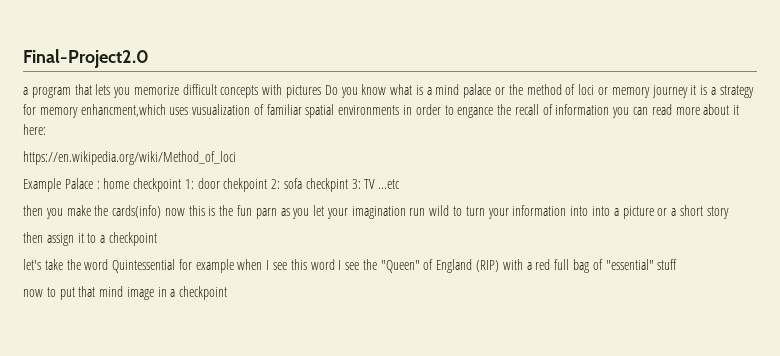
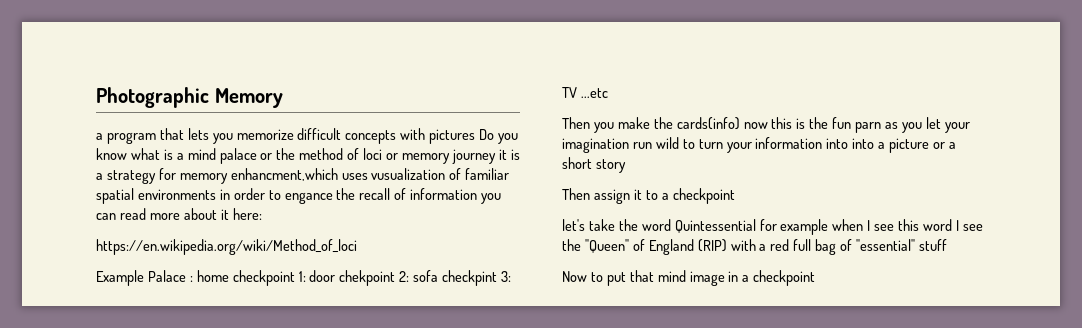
- Final-Project2.0
+ Photographic Memory
- then you make the cards(info) now this is the fun parn as you let your imagination run wild to turn your information into into a picture or a short story
+ Then you make the cards(info) now this is the fun parn as you let your imagination run wild to turn your information into into a picture or a short story
- then assign it to a checkpoint
+ Then assign it to a checkpoint
- now to put that mind image in a checkpoint
+ Now to put that mind image in a checkpoint

